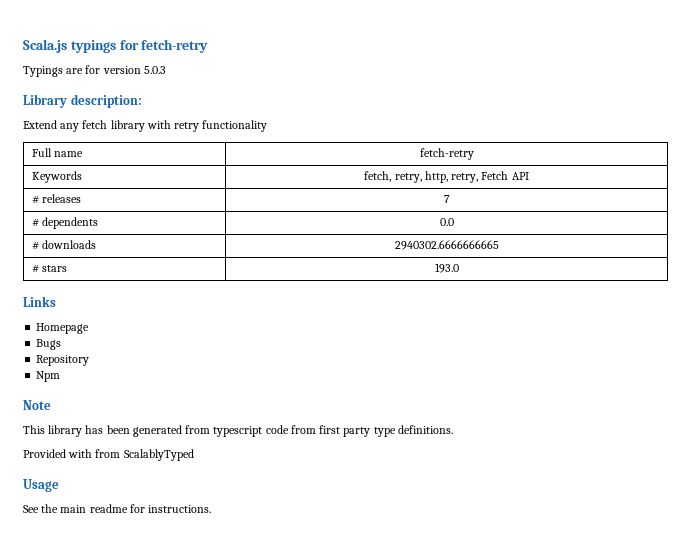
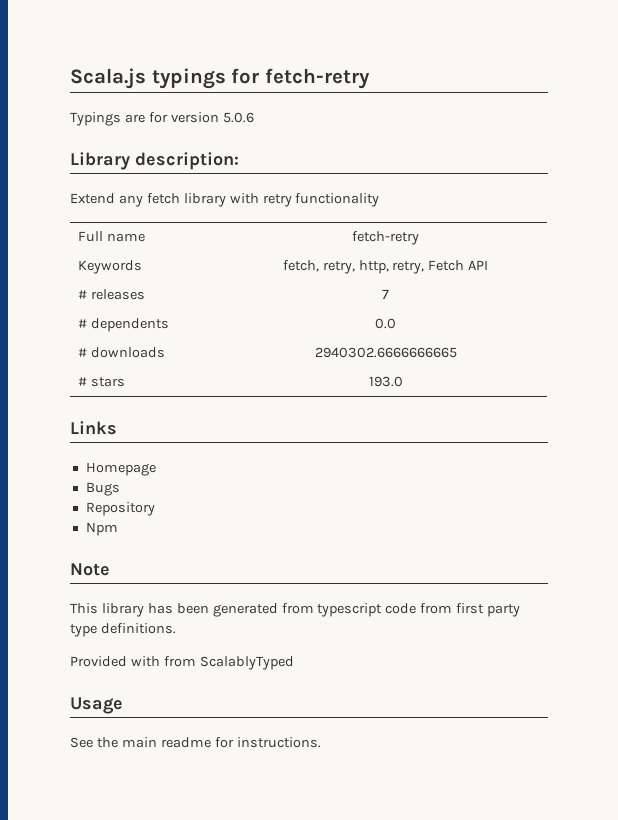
- Typings are for version 5.0.3
+ Typings are for version 5.0.6

